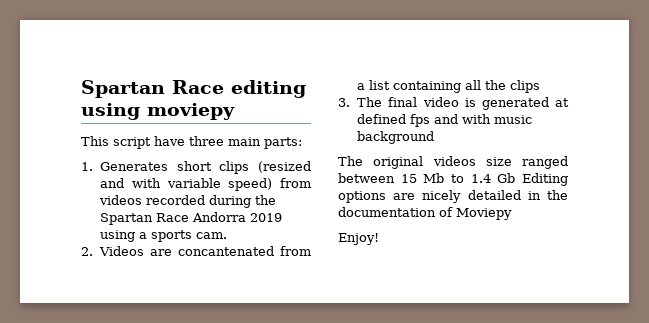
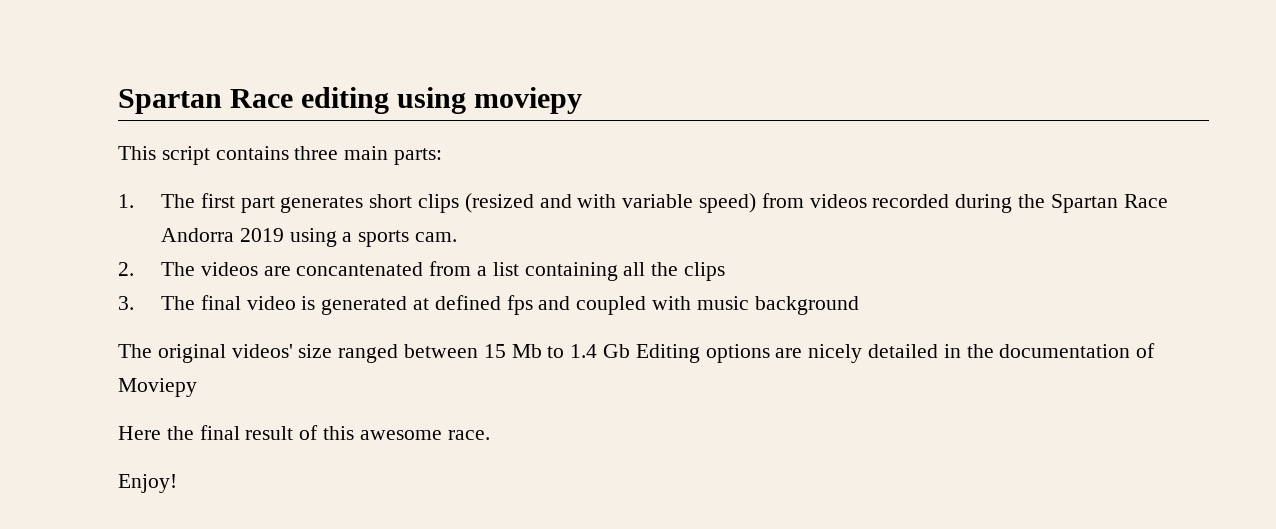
- This script have three main parts:
+ This script contains three main parts:
- 1. Generates short clips (resized and with variable speed) from videos recorded during the Spartan Race Andorra 2019 using a sports cam.
+ 1. The first part generates short clips (resized and with variable speed) from videos recorded during the Spartan Race Andorra 2019 using a sports cam.
- 2. Videos are concantenated from a list containing all the clips
+ 2. The videos are concantenated from a list containing all the clips
- 3. The final video is generated at defined fps and with music background
+ 3. The final video is generated at defined fps and coupled with music background
- The original videos size ranged between 15 Mb to 1.4 Gb Editing options are nicely detailed in the documentation of Moviepy
+ The original videos' size ranged between 15 Mb to 1.4 Gb Editing options are nicely detailed in the documentation of Moviepy
+ Here the final result of this awesome race.

